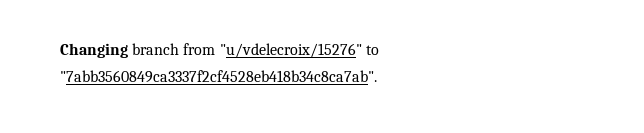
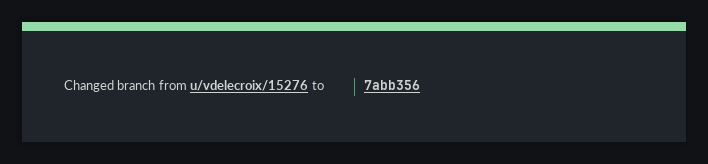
- Changing branch from "u/vdelecroix/15276" to "7abb3560849ca3337f2cf4528eb418b34c8ca7ab".
+ Changed branch from u/vdelecroix/15276 to 7abb356

